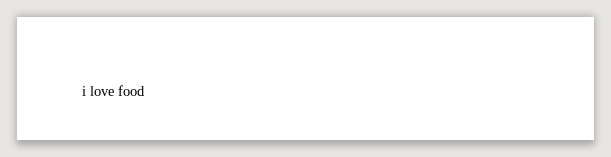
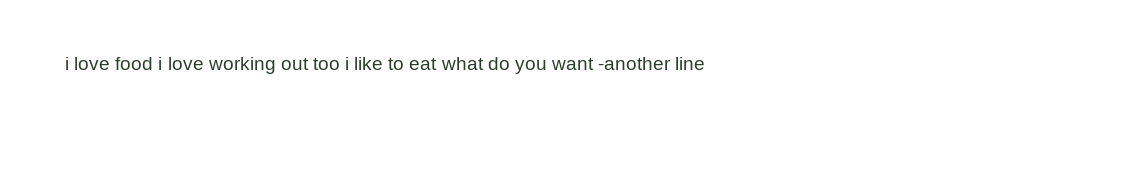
- i love food
+ i love food i love working out too i like to eat what do you want -another line

